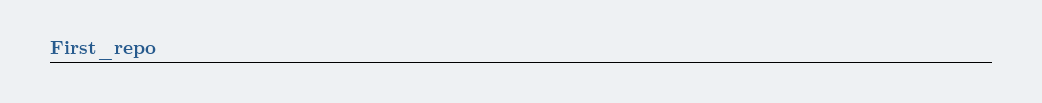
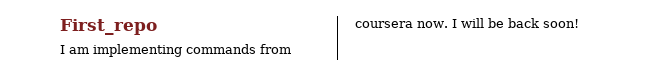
+ I am implementing commands from coursera now. I will be back soon!

